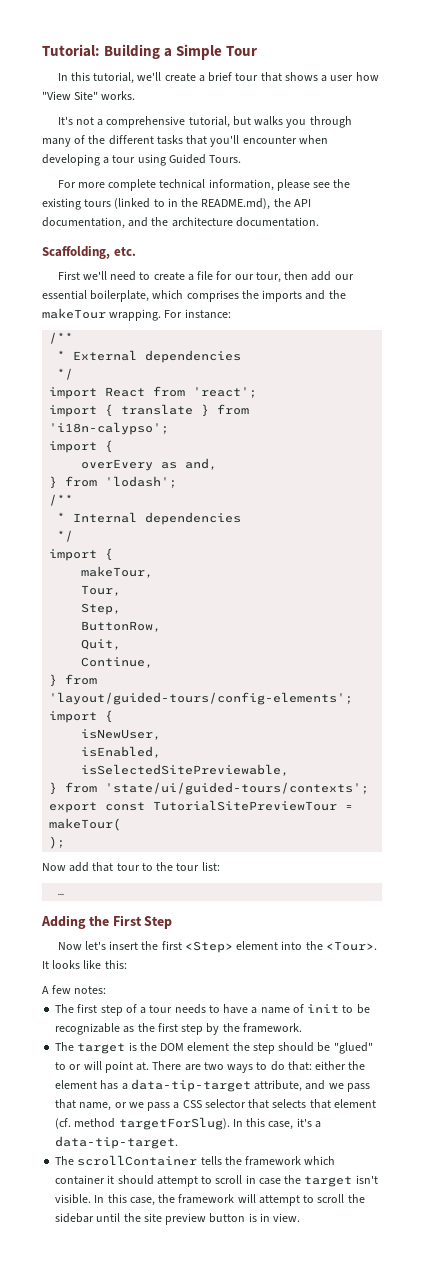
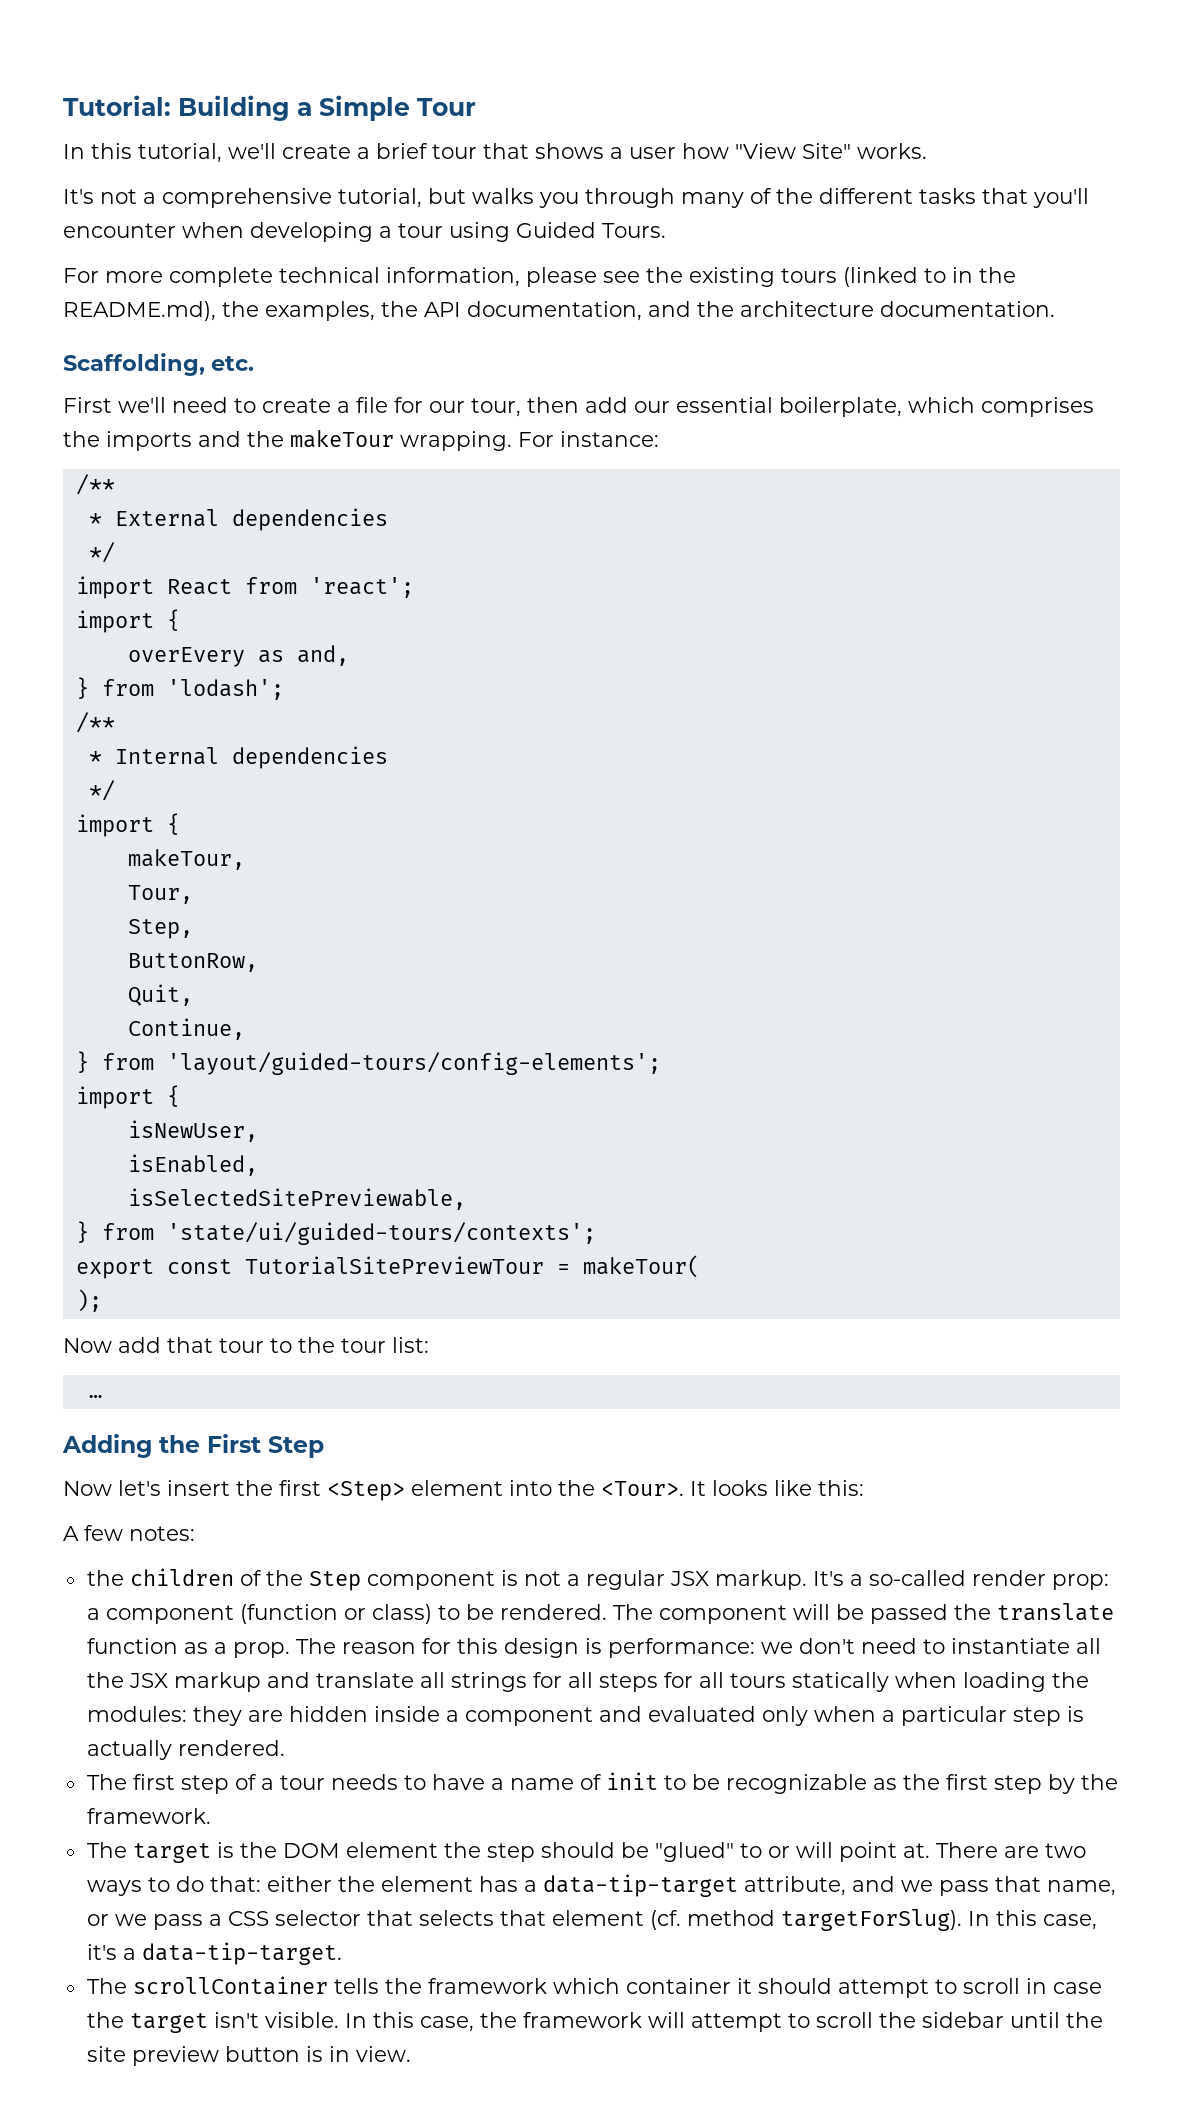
- For more complete technical information, please see the existing tours (linked to in the README.md), the API documentation, and the architecture documentation.
+ For more complete technical information, please see the existing tours (linked to in the README.md), the examples, the API documentation, and the architecture documentation.
- import { translate } from 'i18n-calypso';
+ the children of the Step component is not a regular JSX markup. It's a so-called render prop: a component (function or class) to be rendered. The component will be passed the translate function as a prop. The reason for this design is performance: we don't need to instantiate all the JSX markup and translate all strings for all steps for all tours statically when loading the modules: they are hidden inside a component and evaluated only when a particular step is actually rendered.

